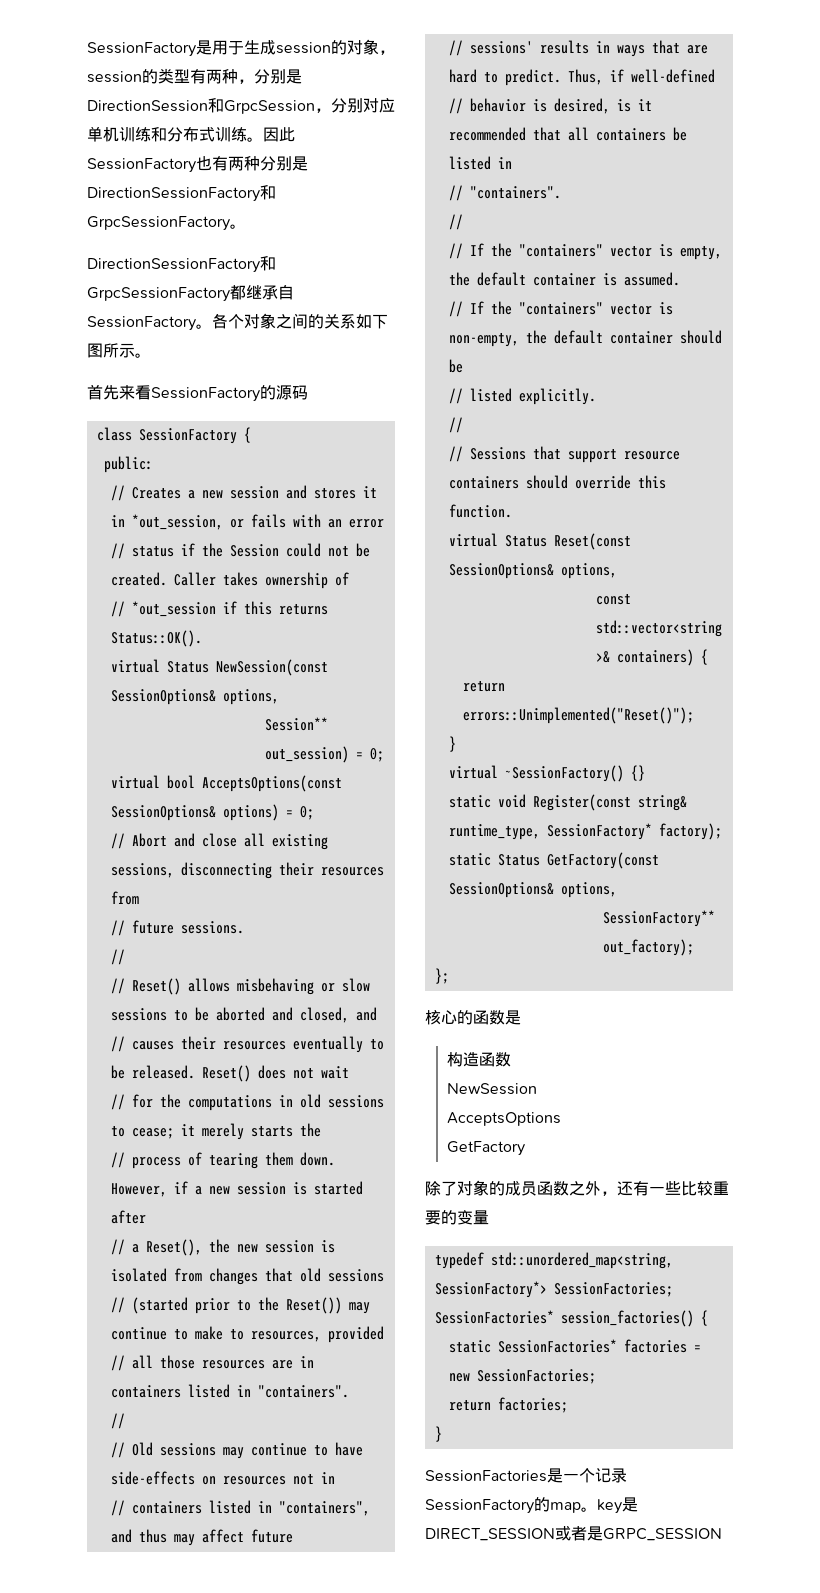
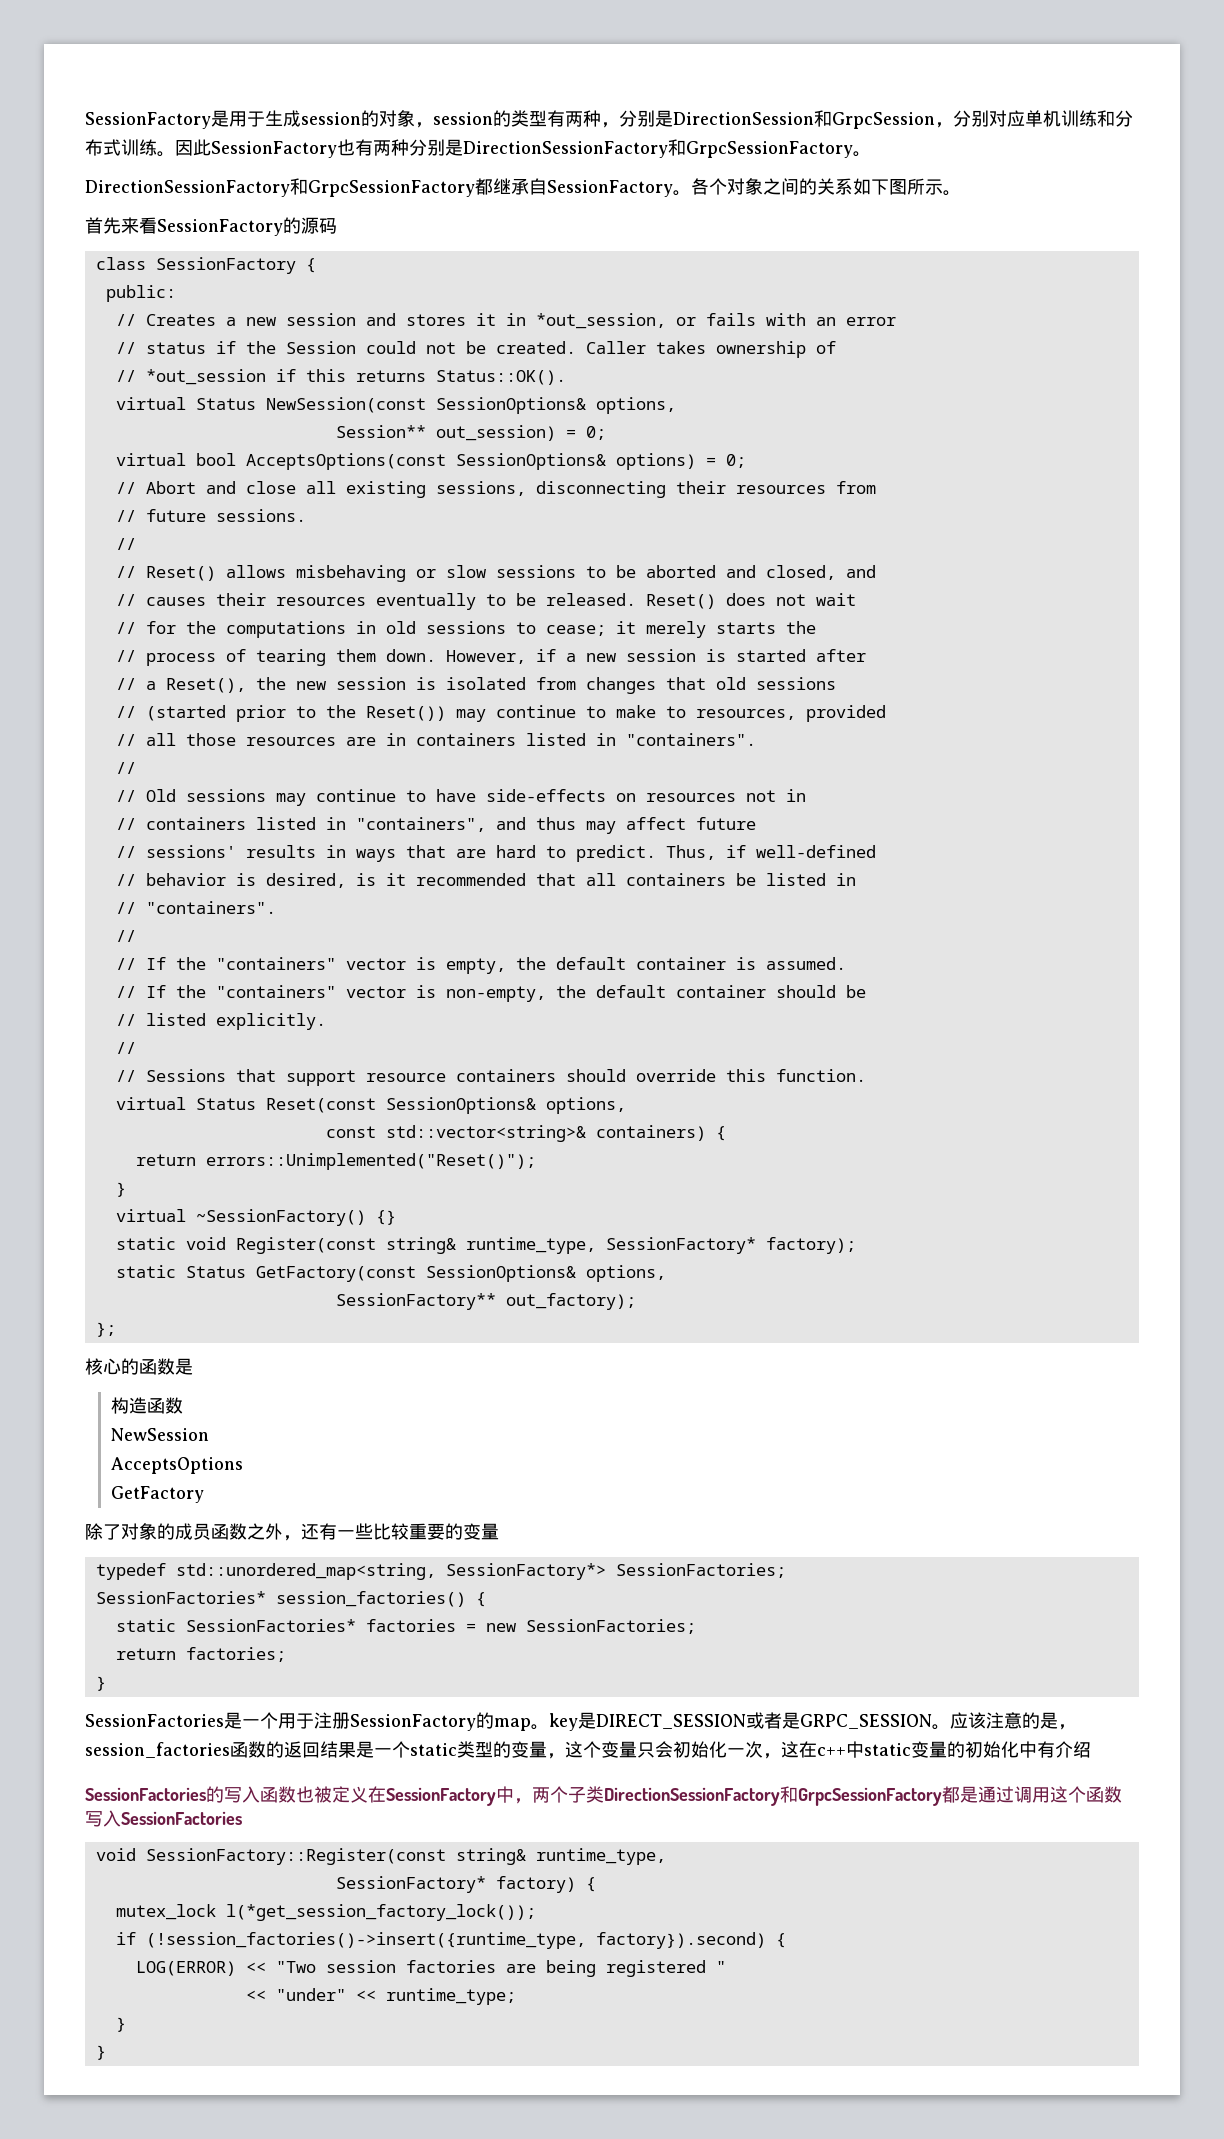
- SessionFactories是一个记录SessionFactory的map。key是DIRECT_SESSION或者是GRPC_SESSION
+ SessionFactories是一个用于注册SessionFactory的map。key是DIRECT_SESSION或者是GRPC_SESSION。应该注意的是，session_factories函数的返回结果是一个static类型的变量，这个变量只会初始化一次，这在c++中static变量的初始化中有介绍
+ SessionFactories的写入函数也被定义在SessionFactory中，两个子类DirectionSessionFactory和GrpcSessionFactory都是通过调用这个函数写入SessionFactories
+ void SessionFactory::Register(const string& runtime_type,
+ SessionFactory* factory) {
+ mutex_lock l(*get_session_factory_lock());
+ if (!session_factories()->insert({runtime_type, factory}).second) {
+ LOG(ERROR) << "Two session factories are being registered "
+ << "under" << runtime_type;
+ }
+ }

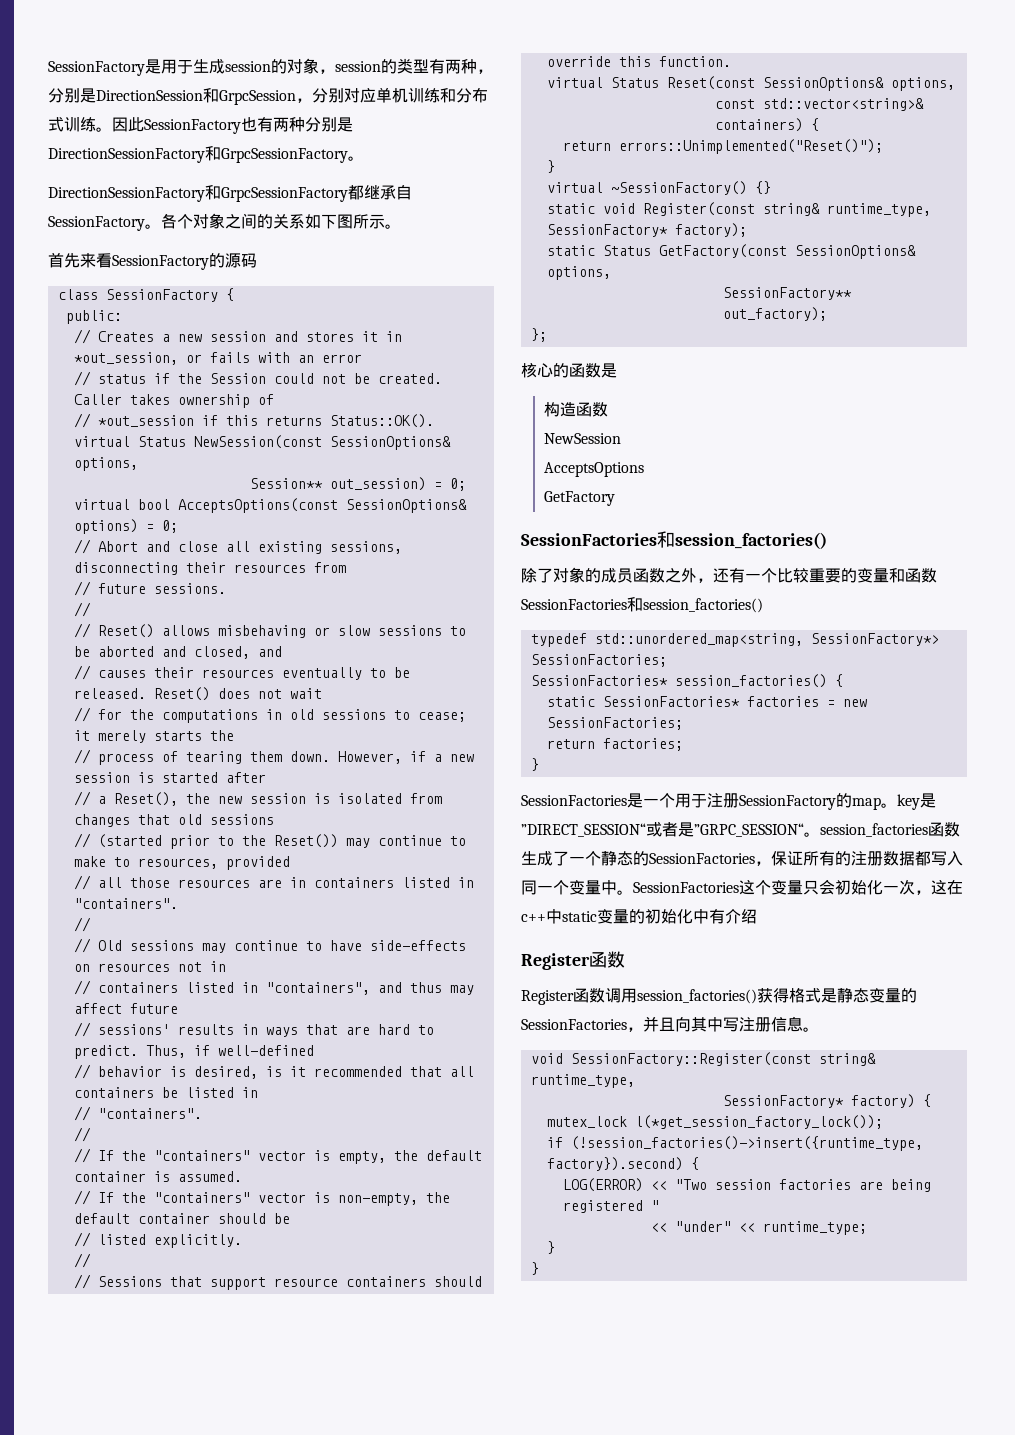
  GetFactory
+ SessionFactories和session_factories()
- 除了对象的成员函数之外，还有一些比较重要的变量
+ 除了对象的成员函数之外，还有一个比较重要的变量和函数SessionFactories和session_factories()
- SessionFactories是一个用于注册SessionFactory的map。key是DIRECT_SESSION或者是GRPC_SESSION。应该注意的是，session_factories函数的返回结果是一个static类型的变量，这个变量只会初始化一次，这在c++中static变量的初始化中有介绍
- SessionFactories的写入函数也被定义在SessionFactory中，两个子类DirectionSessionFactory和GrpcSessionFactory都是通过调用这个函数写入SessionFactories
+ SessionFactories是一个用于注册SessionFactory的map。key是”DIRECT_SESSION“或者是”GRPC_SESSION“。session_factories函数生成了一个静态的SessionFactories，保证所有的注册数据都写入同一个变量中。SessionFactories这个变量只会初始化一次，这在c++中static变量的初始化中有介绍
+ Register函数
+ Register函数调用session_factories()获得格式是静态变量的SessionFactories，并且向其中写注册信息。

